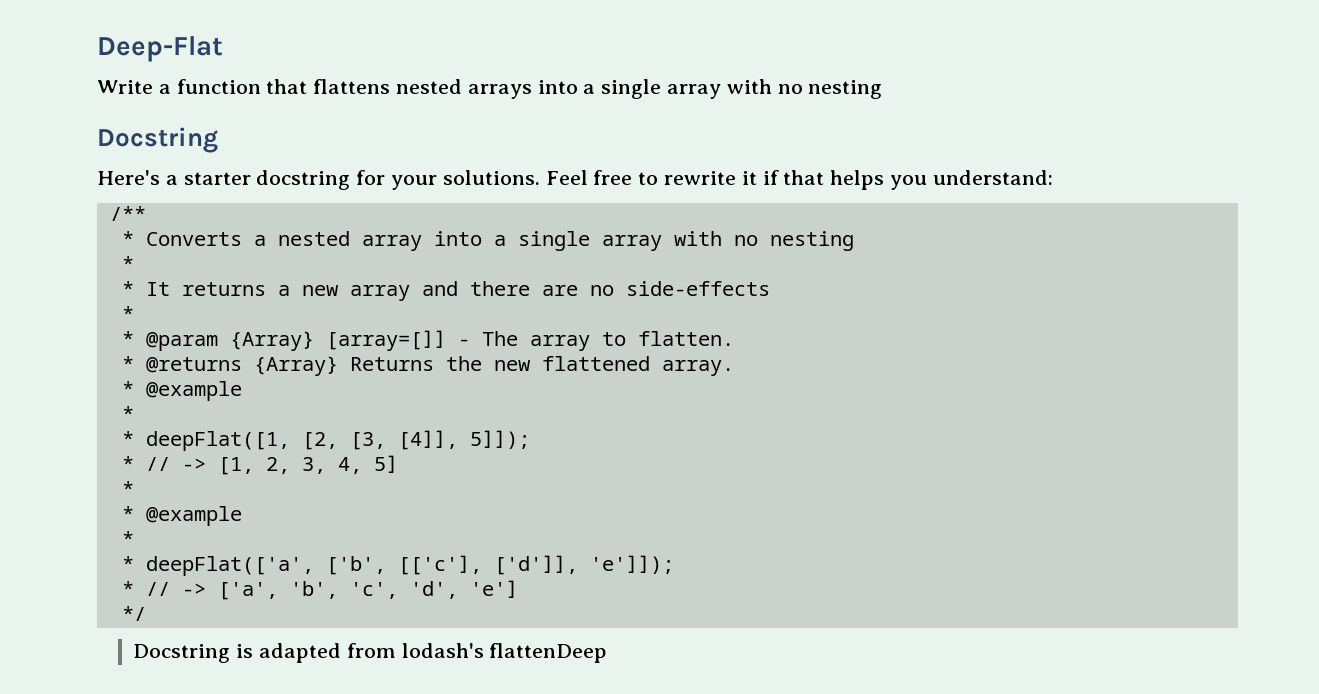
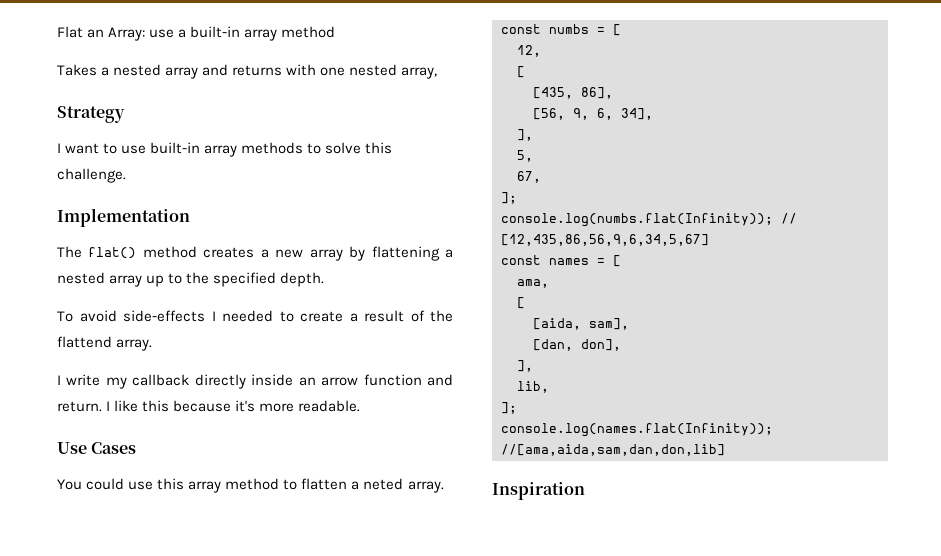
- Deep-Flat
- Write a function that flattens nested arrays into a single array with no nesting
- Docstring
- Here's a starter docstring for your solutions. Feel free to rewrite it if that helps you understand:
- /**
- * Converts a nested array into a single array with no nesting
- *
- * It returns a new array and there are no side-effects
- *
- * @param {Array} [array=[]] - The array to flatten.
- * @returns {Array} Returns the new flattened array.
- * @example
- *
- * deepFlat([1, [2, [3, [4]], 5]]);
- * // -> [1, 2, 3, 4, 5]
- *
- * @example
- *
- * deepFlat(['a', ['b', [['c'], ['d']], 'e']]);
- * // -> ['a', 'b', 'c', 'd', 'e']
- */
- Docstring is adapted from lodash's flattenDeep
+ Flat an Array: use a built-in array method
+ Takes a nested array and returns with one nested array,
+ Strategy
+ I want to use built-in array methods to solve this challenge.
+ Implementation
+ The flat() method creates a new array by flattening a nested array up to the specified depth.
+ To avoid side-effects I needed to create a result of the flattend array.
+ I write my callback directly inside an arrow function and return. I like this because it's more readable.
+ Use Cases
+ You could use this array method to flatten a neted array.
+ const numbs = [
+ 12,
+ [
+ [435, 86],
+ [56, 9, 6, 34],
+ ],
+ 5,
+ 67,
+ ];
+ console.log(numbs.flat(Infinity)); // [12,435,86,56,9,6,34,5,67]
+ const names = [
+ ama,
+ [
+ [aida, sam],
+ [dan, don],
+ ],
+ lib,
+ ];
+ console.log(names.flat(Infinity)); //[ama,aida,sam,dan,don,lib]
+ Inspiration

